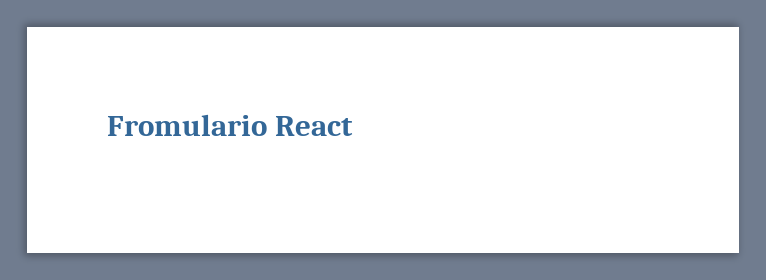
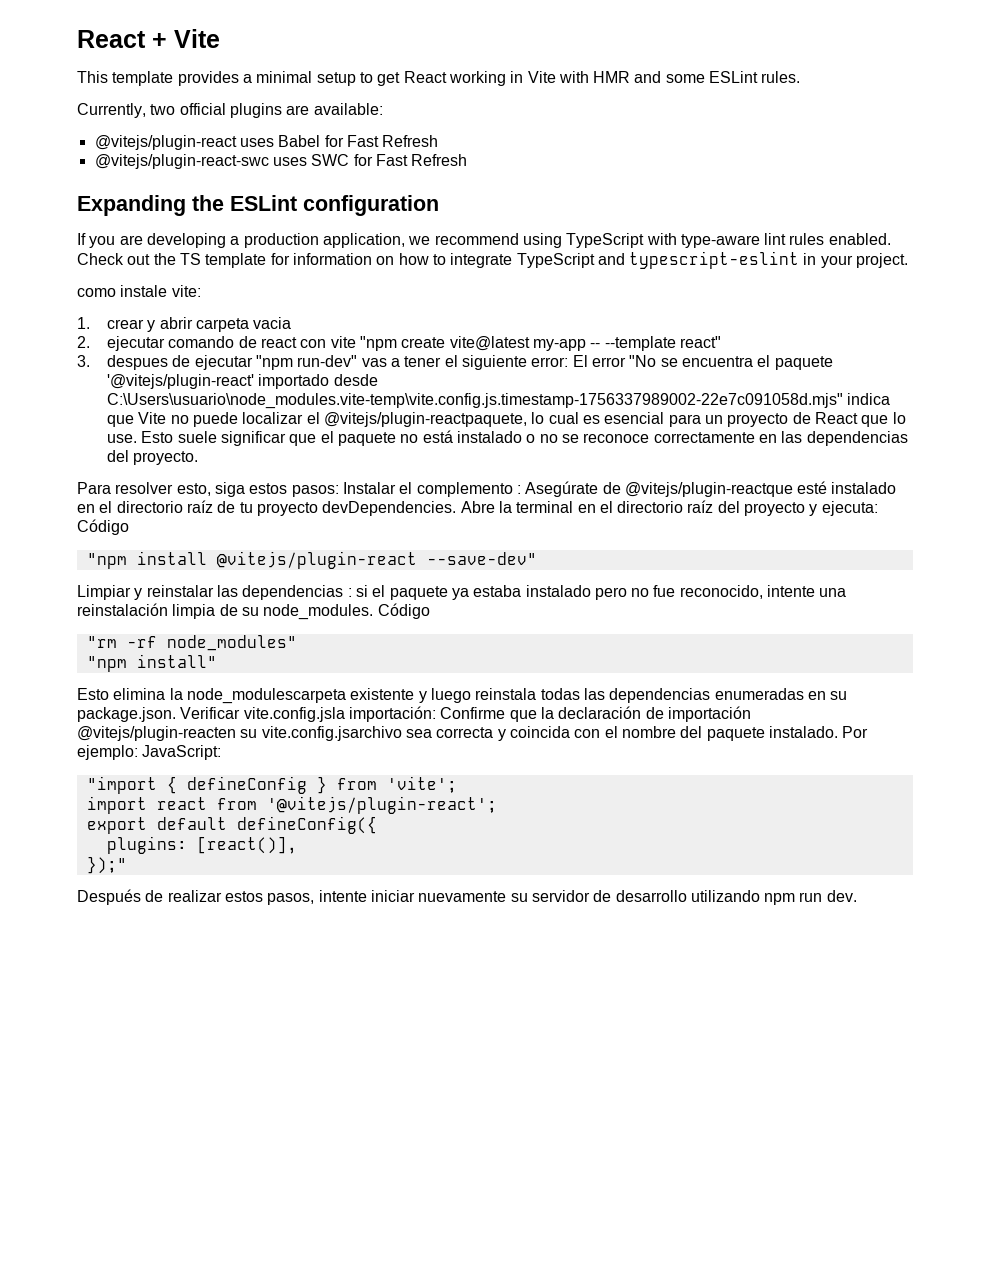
- Fromulario React
+ React + Vite
+ This template provides a minimal setup to get React working in Vite with HMR and some ESLint rules.
+ Currently, two official plugins are available:
+ @vitejs/plugin-react uses Babel for Fast Refresh
+ @vitejs/plugin-react-swc uses SWC for Fast Refresh
+ Expanding the ESLint configuration
+ If you are developing a production application, we recommend using TypeScript with type-aware lint rules enabled. Check out the TS template for information on how to integrate TypeScript and typescript-eslint in your project.
+ como instale vite:
+ 1. crear y abrir carpeta vacia
+ 2. ejecutar comando de react con vite "npm create vite@latest my-app -- --template react"
+ 3. despues de ejecutar "npm run-dev" vas a tener el siguiente error: El error "No se encuentra el paquete '@vitejs/plugin-react' importado desde C:\Users\usuario\node_modules.vite-temp\vite.config.js.timestamp-1756337989002-22e7c091058d.mjs" indica que Vite no puede localizar el @vitejs/plugin-reactpaquete, lo cual es esencial para un proyecto de React que lo use. Esto suele significar que el paquete no está instalado o no se reconoce correctamente en las dependencias del proyecto.
+ Para resolver esto, siga estos pasos: Instalar el complemento : Asegúrate de @vitejs/plugin-reactque esté instalado en el directorio raíz de tu proyecto devDependencies. Abre la terminal en el directorio raíz del proyecto y ejecuta: Código
+ "npm install @vitejs/plugin-react --save-dev"
+ Limpiar y reinstalar las dependencias : si el paquete ya estaba instalado pero no fue reconocido, intente una reinstalación limpia de su node_modules. Código
+ "rm -rf node_modules"
+ "npm install"
+ Esto elimina la node_modulescarpeta existente y luego reinstala todas las dependencias enumeradas en su package.json. Verificar vite.config.jsla importación: Confirme que la declaración de importación @vitejs/plugin-reacten su vite.config.jsarchivo sea correcta y coincida con el nombre del paquete instalado. Por ejemplo: JavaScript:
+ "import { defineConfig } from 'vite';
+ import react from '@vitejs/plugin-react';
+ export default defineConfig({
+ plugins: [react()],
+ });"
+ Después de realizar estos pasos, intente iniciar nuevamente su servidor de desarrollo utilizando npm run dev.

